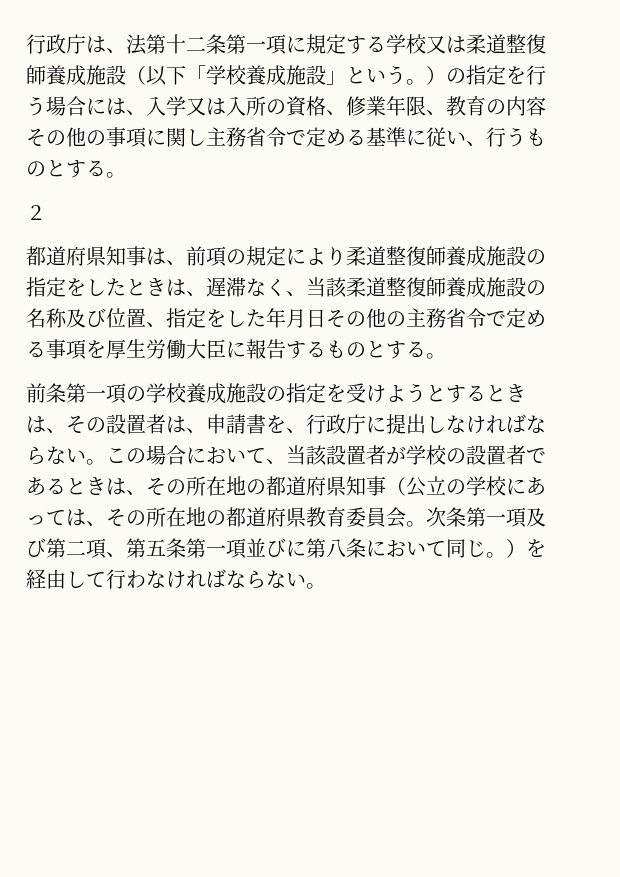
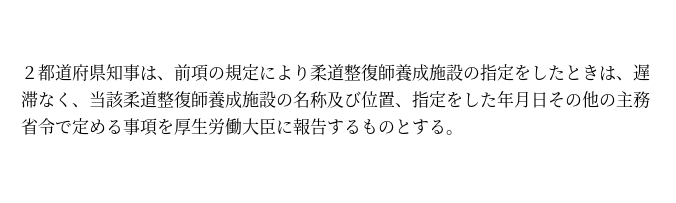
- 行政庁は、法第十二条第一項に規定する学校又は柔道整復師養成施設（以下「学校養成施設」という。）の指定を行う場合には、入学又は入所の資格、修業年限、教育の内容その他の事項に関し主務省令で定める基準に従い、行うものとする。
- ２
- 都道府県知事は、前項の規定により柔道整復師養成施設の指定をしたときは、遅滞なく、当該柔道整復師養成施設の名称及び位置、指定をした年月日その他の主務省令で定める事項を厚生労働大臣に報告するものとする。
+ ２都道府県知事は、前項の規定により柔道整復師養成施設の指定をしたときは、遅滞なく、当該柔道整復師養成施設の名称及び位置、指定をした年月日その他の主務省令で定める事項を厚生労働大臣に報告するものとする。
- 前条第一項の学校養成施設の指定を受けようとするときは、その設置者は、申請書を、行政庁に提出しなければならない。この場合において、当該設置者が学校の設置者であるときは、その所在地の都道府県知事（公立の学校にあっては、その所在地の都道府県教育委員会。次条第一項及び第二項、第五条第一項並びに第八条において同じ。）を経由して行わなければならない。

